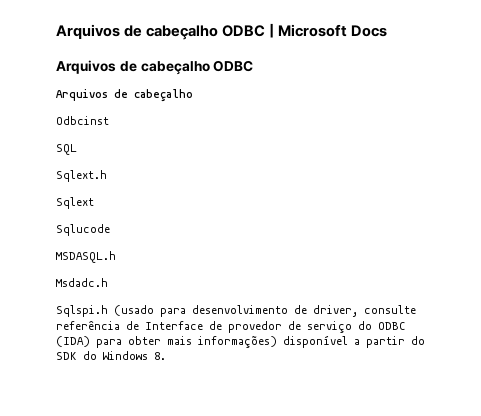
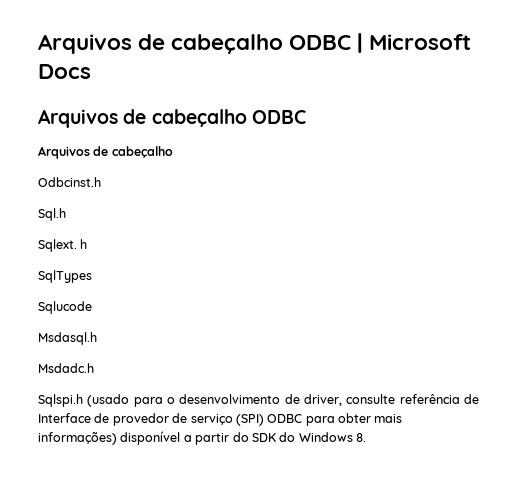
- Odbcinst
- SQL
- Sqlext.h
- Sqlext
+ Odbcinst.h
+ Sql.h
+ Sqlext. h
+ SqlTypes
- MSDASQL.h
+ Msdasql.h
- Sqlspi.h (usado para desenvolvimento de driver, consulte referência de Interface de provedor de serviço do ODBC (IDA) para obter mais informações) disponível a partir do SDK do Windows 8.
+ Sqlspi.h (usado para o desenvolvimento de driver, consulte referência de Interface de provedor de serviço (SPI) ODBC para obter mais informações) disponível a partir do SDK do Windows 8.

